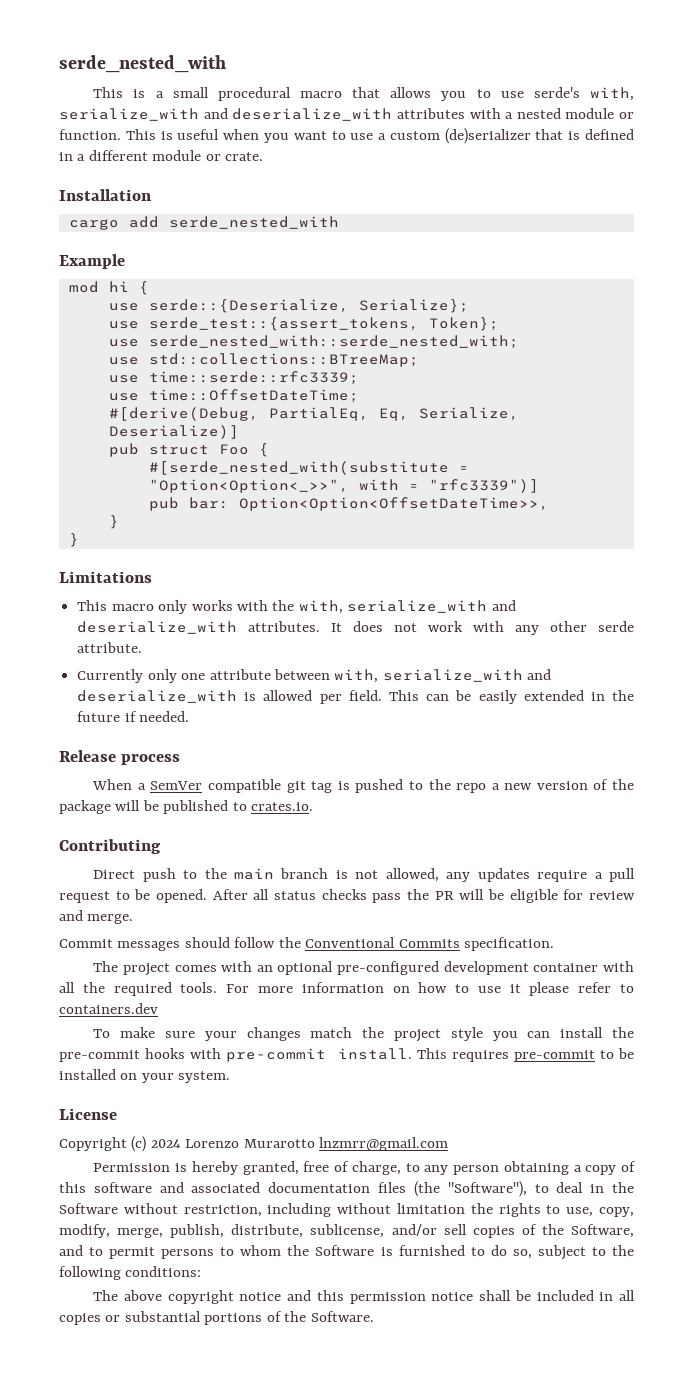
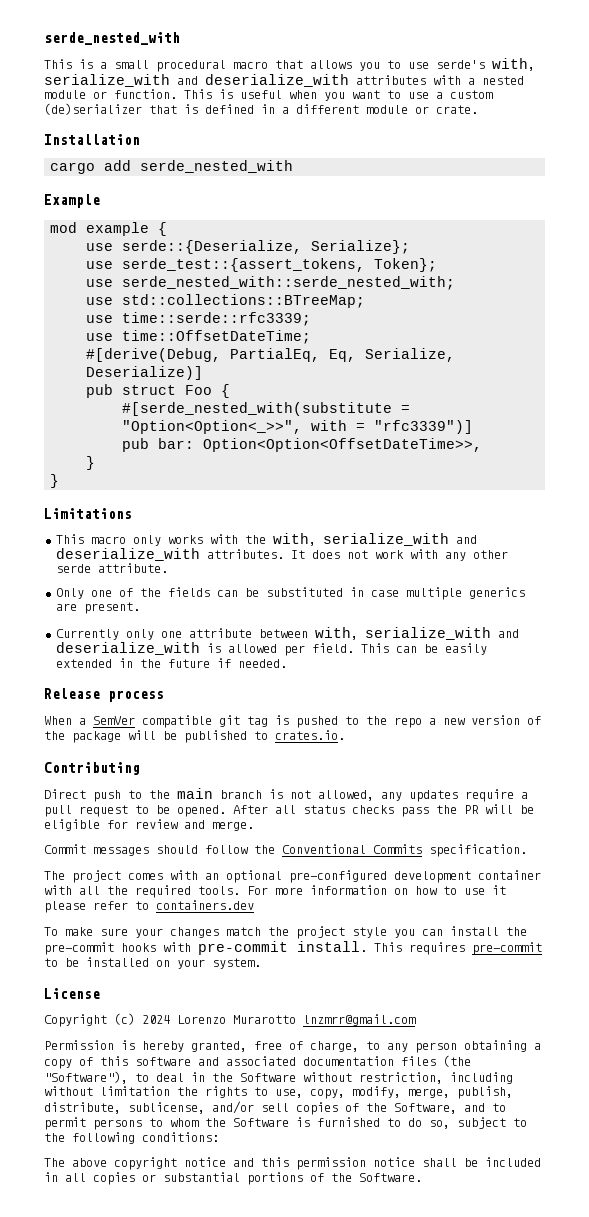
- mod hi {
+ mod example {
+ Only one of the fields can be substituted in case multiple generics are present.

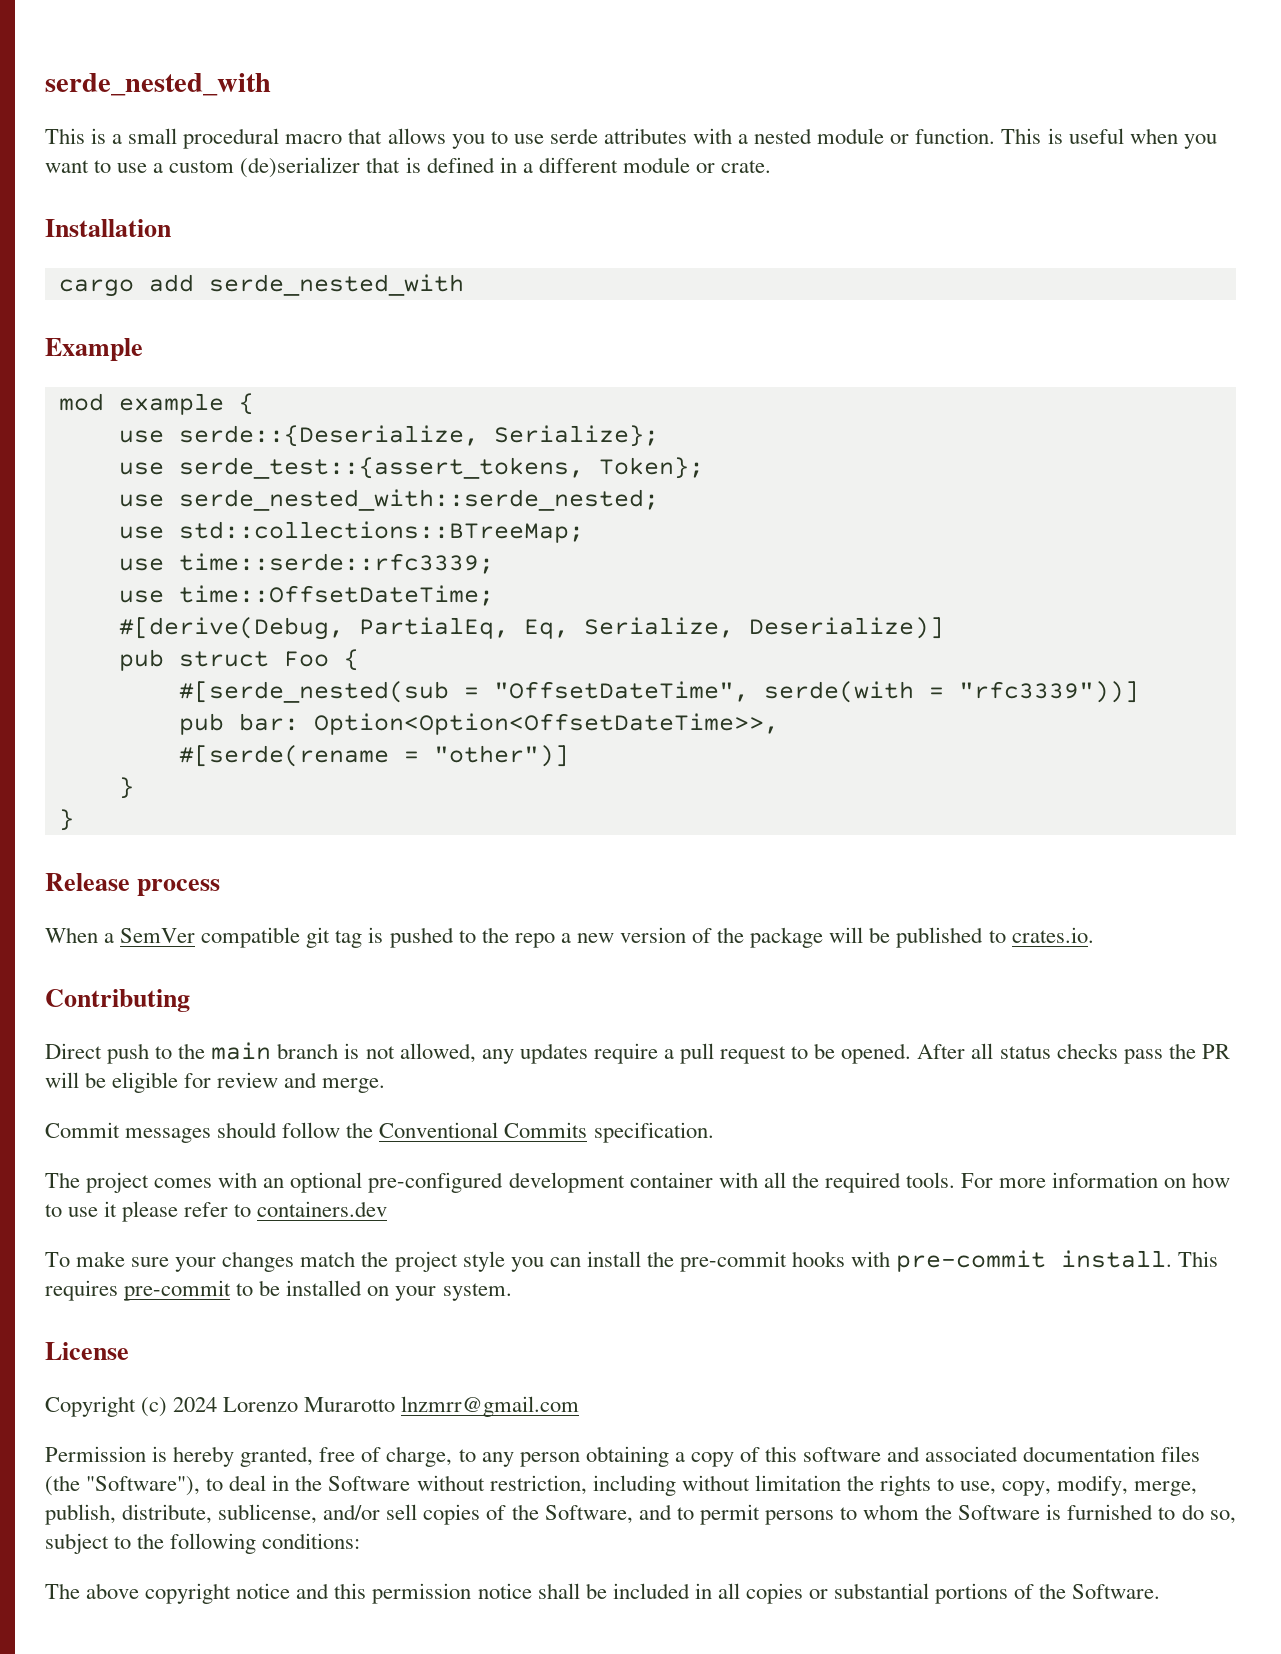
- This is a small procedural macro that allows you to use serde's with, serialize_with and deserialize_with attributes with a nested module or function.
+ This is a small procedural macro that allows you to use serde attributes with a nested module or function.
- use serde_nested_with::serde_nested_with;
+ use serde_nested_with::serde_nested;
- #[serde_nested_with(substitute = "Option<Option<_>>", with = "rfc3339")]
+ #[serde_nested(sub = "OffsetDateTime", serde(with = "rfc3339"))]
+ #[serde(rename = "other")]
- Limitations
- This macro only works with the with, serialize_with and deserialize_with attributes. It does not work with any other serde attribute.
- Only one of the fields can be substituted in case multiple generics are present.
- Currently only one attribute between with, serialize_with and deserialize_with is allowed per field. This can be easily extended in the future if needed.

